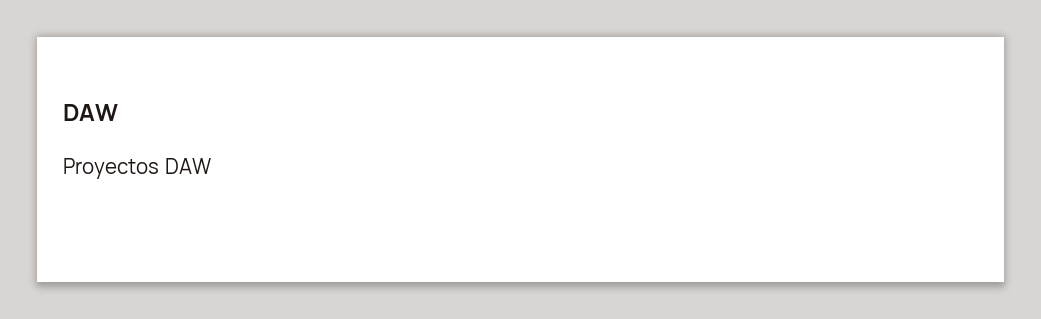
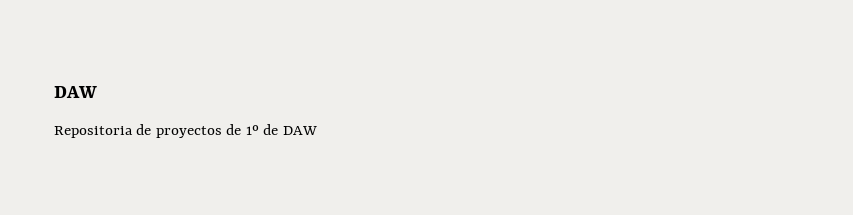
- Proyectos DAW
+ Repositoria de proyectos de 1º de DAW

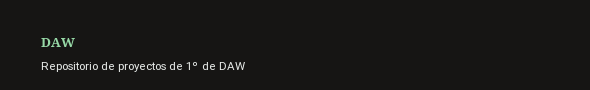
- Repositoria de proyectos de 1º de DAW
+ Repositorio de proyectos de 1º de DAW

